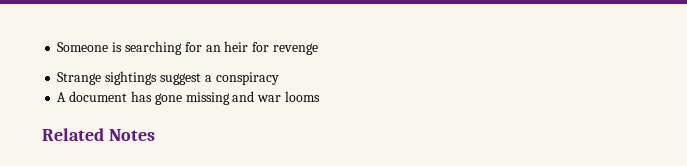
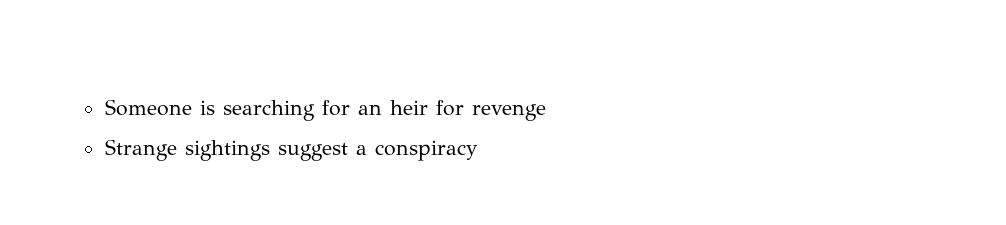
- A document has gone missing and war looms
- Related Notes

